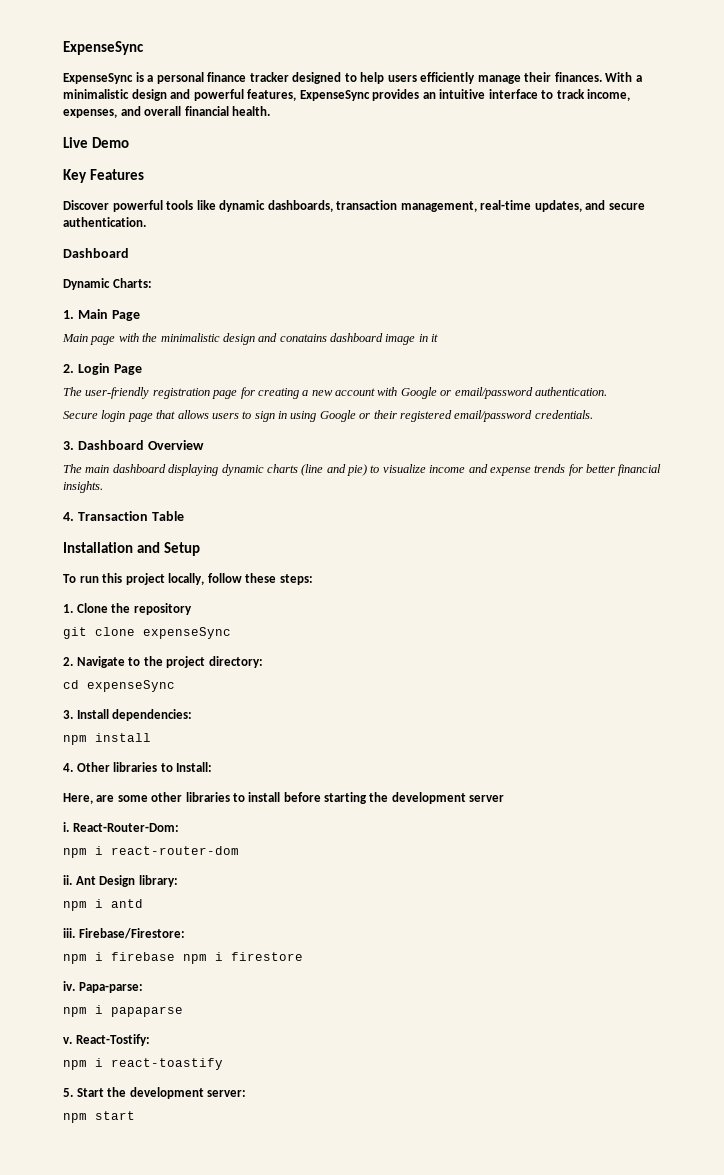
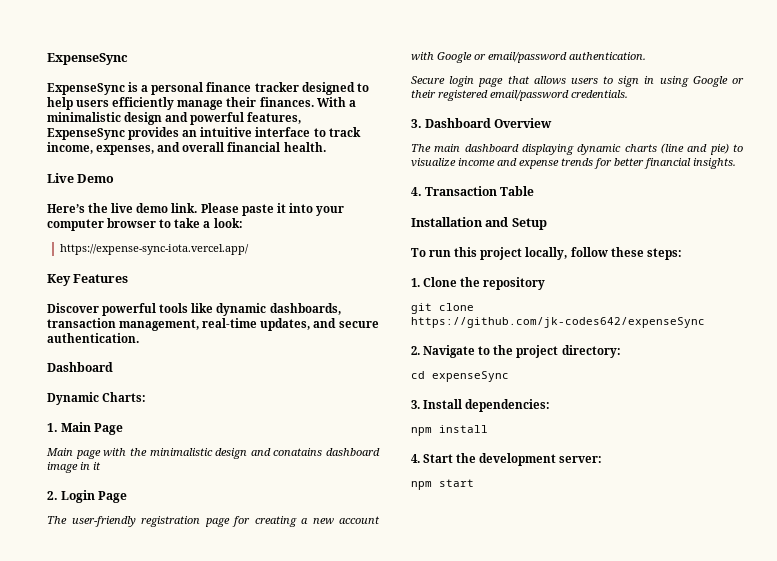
+ Here’s the live demo link. Please paste it into your computer browser to take a look:
+ https://expense-sync-iota.vercel.app/
- git clone expenseSync
+ git clone https://github.com/jk-codes642/expenseSync
- 4. Other libraries to Install:
- Here, are some other libraries to install before starting the development server
- i. React-Router-Dom:
- npm i react-router-dom
- ii. Ant Design library:
- npm i antd
- iii. Firebase/Firestore:
- npm i firebase npm i firestore
- iv. Papa-parse:
- npm i papaparse
- v. React-Tostify:
- npm i react-toastify
- 5. Start the development server:
+ 4. Start the development server:

